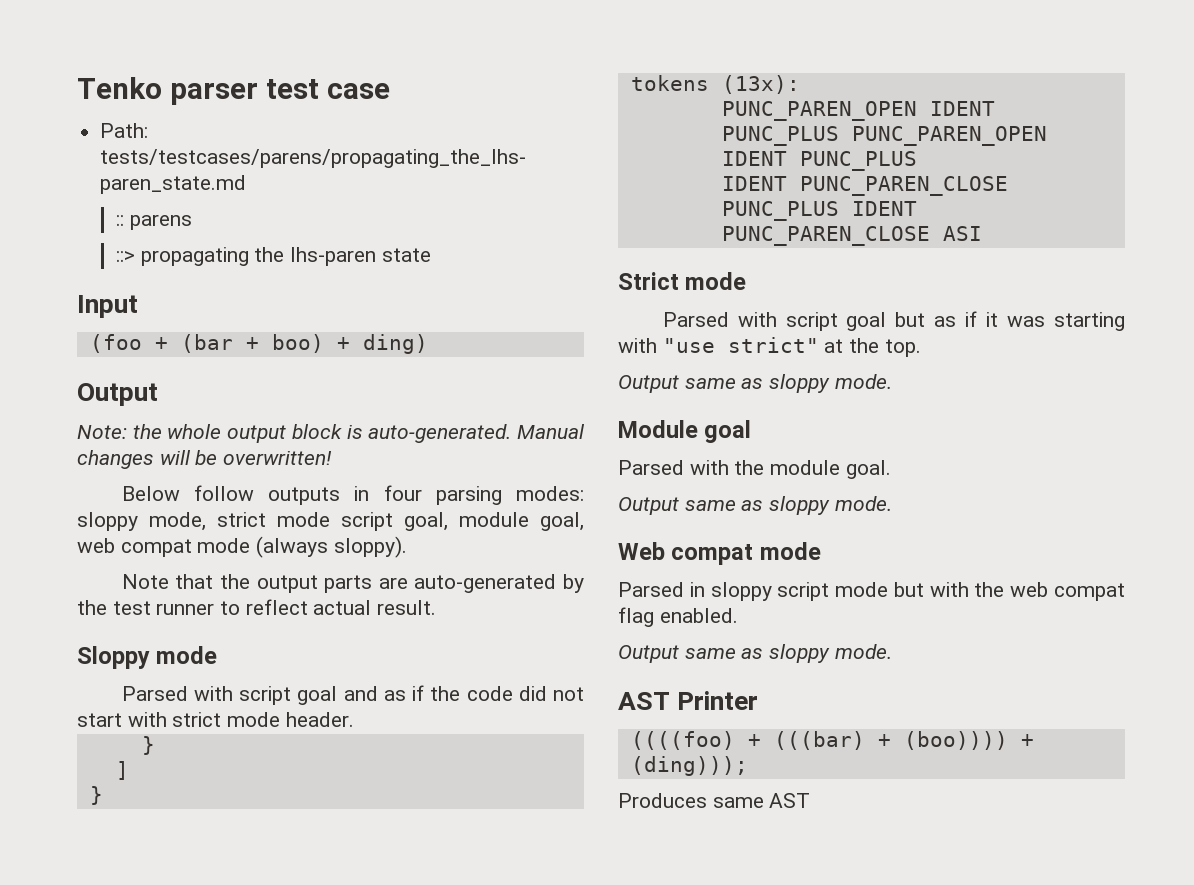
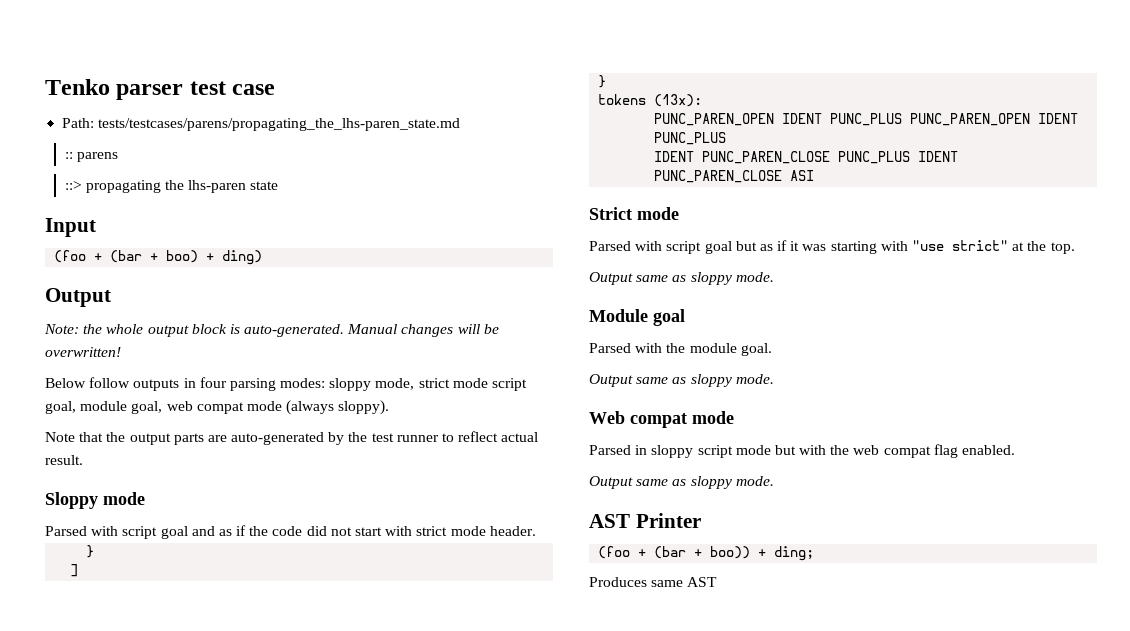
- ((((foo) + (((bar) + (boo)))) + (ding)));
+ (foo + (bar + boo)) + ding;

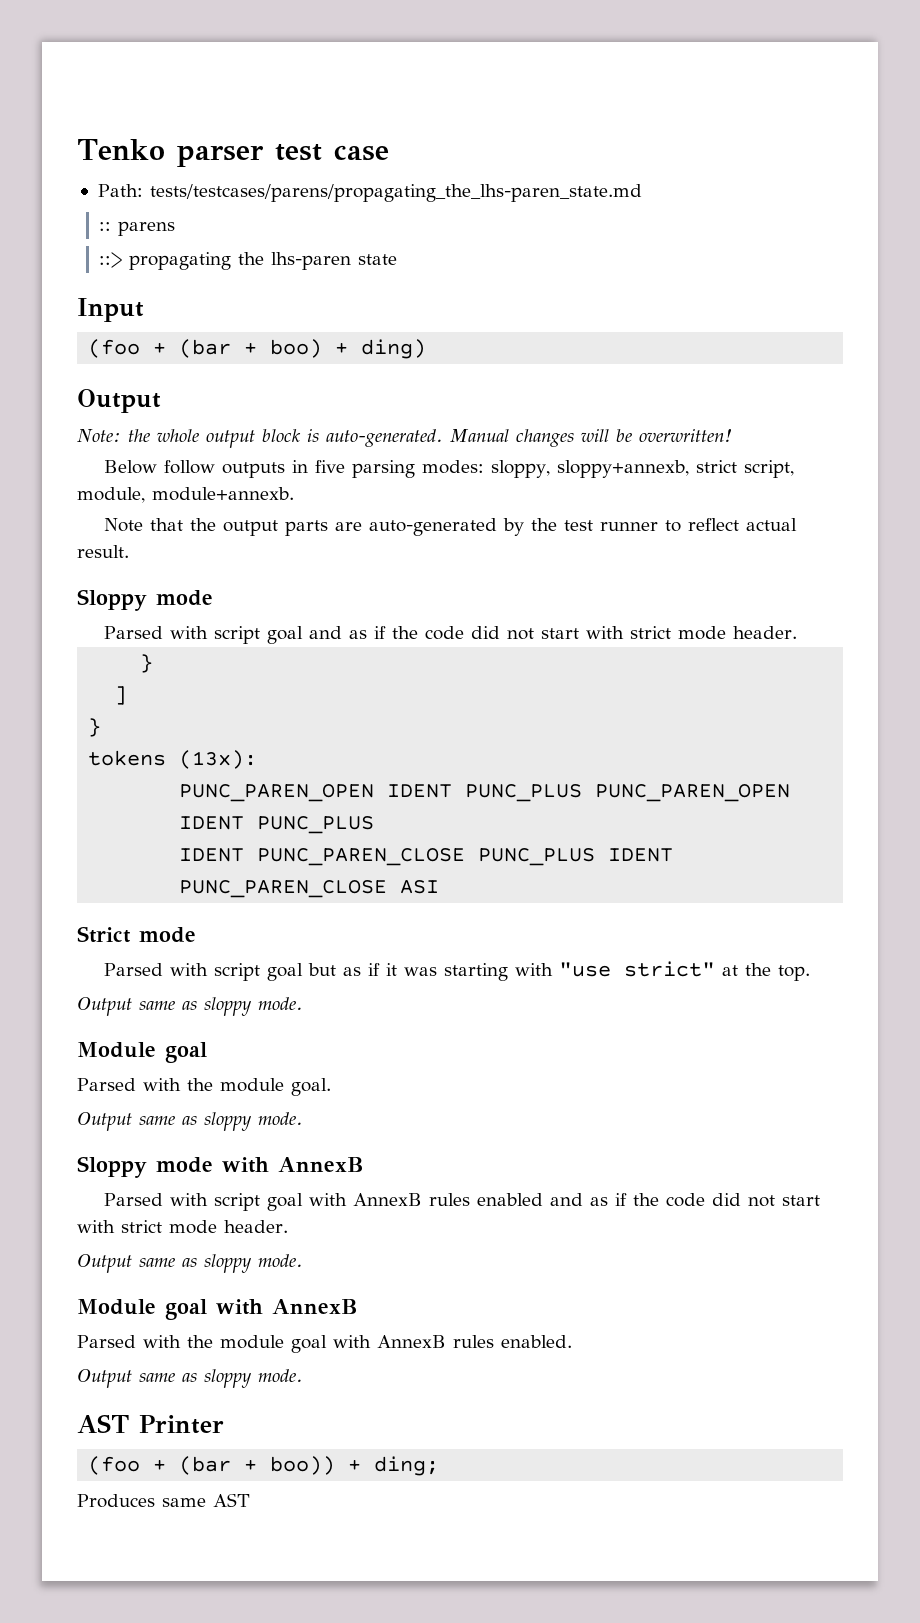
- Below follow outputs in four parsing modes: sloppy mode, strict mode script goal, module goal, web compat mode (always sloppy).
+ Below follow outputs in five parsing modes: sloppy, sloppy+annexb, strict script, module, module+annexb.
- Web compat mode
- Parsed in sloppy script mode but with the web compat flag enabled.
+ Sloppy mode with AnnexB
+ Parsed with script goal with AnnexB rules enabled and as if the code did not start with strict mode header.
+ Output same as sloppy mode.
+ Module goal with AnnexB
+ Parsed with the module goal with AnnexB rules enabled.

